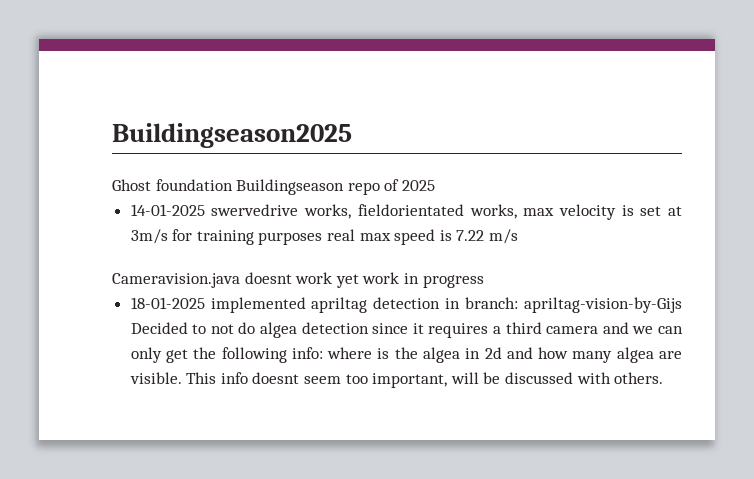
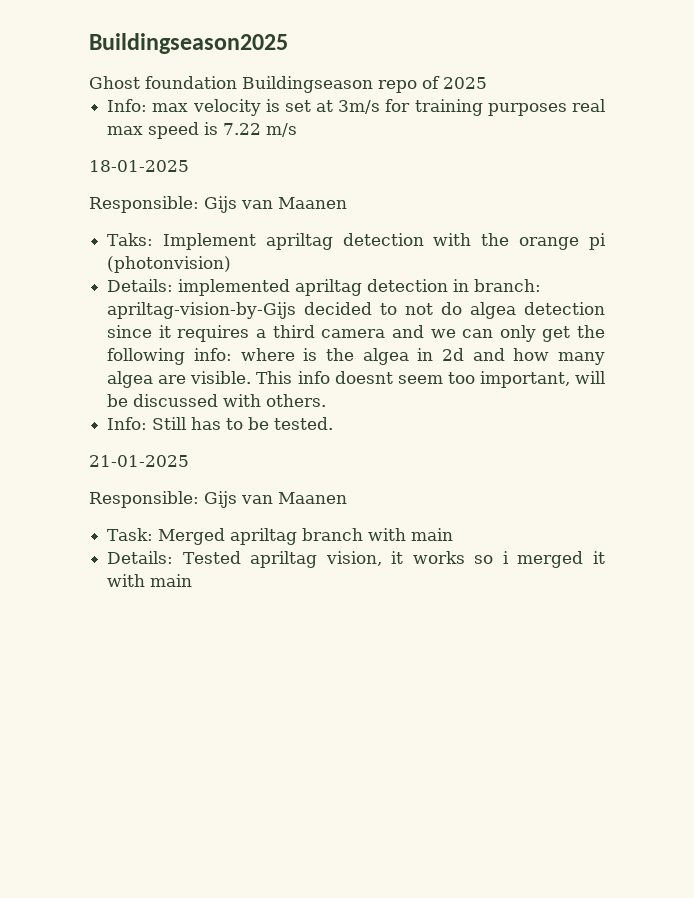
- 14-01-2025 swervedrive works, fieldorientated works, max velocity is set at 3m/s for training purposes real max speed is 7.22 m/s
+ Info: max velocity is set at 3m/s for training purposes real max speed is 7.22 m/s
- Cameravision.java doesnt work yet work in progress
- 18-01-2025 implemented apriltag detection in branch: apriltag-vision-by-Gijs Decided to not do algea detection since it requires a third camera and we can only get the following info: where is the algea in 2d and how many algea are visible.
+ 18-01-2025
+ Responsible: Gijs van Maanen
+ Taks: Implement apriltag detection with the orange pi (photonvision)
+ Details: implemented apriltag detection in branch: apriltag-vision-by-Gijs decided to not do algea detection since it requires a third camera and we can only get the following info: where is the algea in 2d and how many algea are visible.
+ Info: Still has to be tested.
+ 21-01-2025
+ Responsible: Gijs van Maanen
+ Task: Merged apriltag branch with main
+ Details: Tested apriltag vision, it works so i merged it with main

